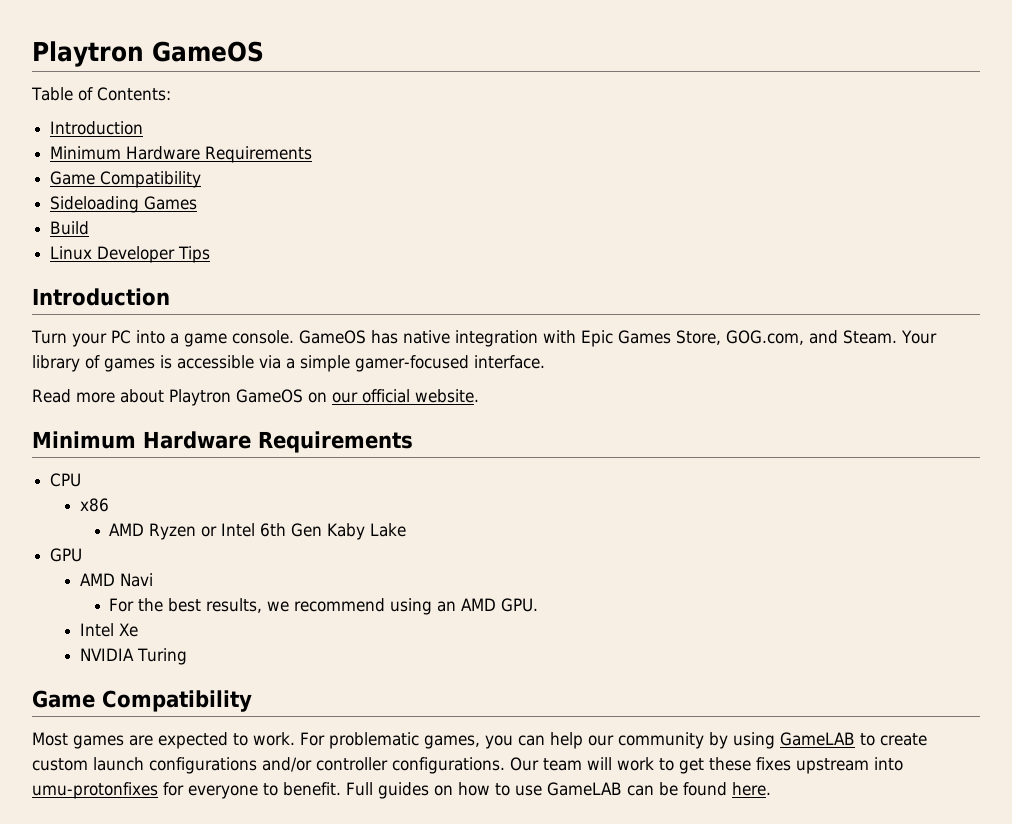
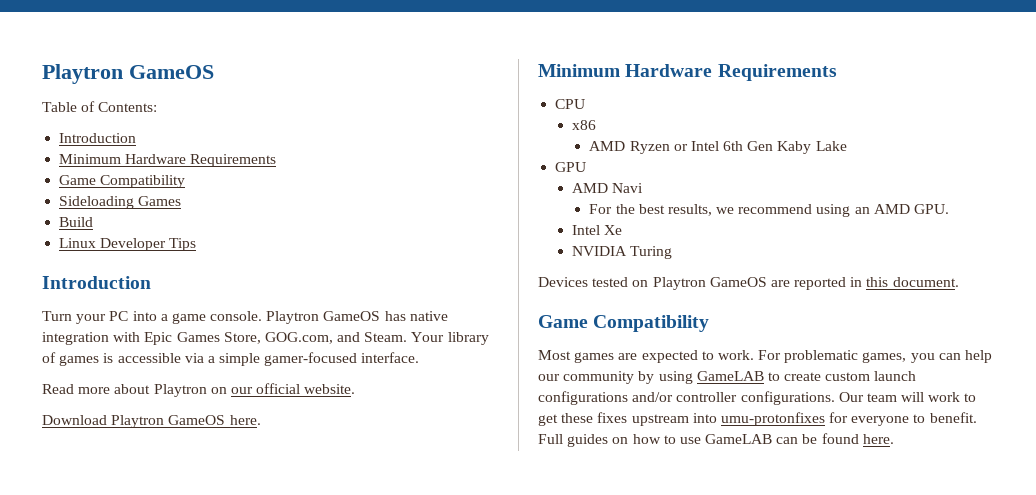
- GameOS has native integration with Epic Games Store, GOG.com, and Steam.
+ Playtron GameOS has native integration with Epic Games Store, GOG.com, and Steam.
- Read more about Playtron GameOS on our official website.
+ Read more about Playtron on our official website.
+ Download Playtron GameOS here.
+ Devices tested on Playtron GameOS are reported in this document.

